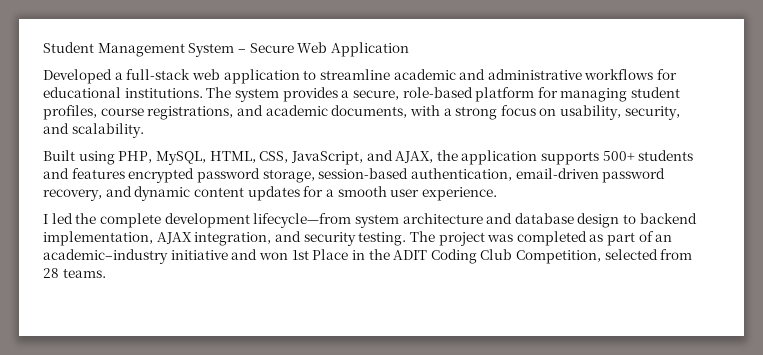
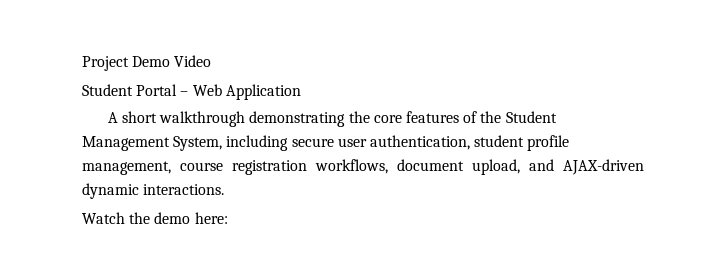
- Student Management System – Secure Web Application
- Developed a full-stack web application to streamline academic and administrative workflows for educational institutions. The system provides a secure, role-based platform for managing student profiles, course registrations, and academic documents, with a strong focus on usability, security, and scalability.
- Built using PHP, MySQL, HTML, CSS, JavaScript, and AJAX, the application supports 500+ students and features encrypted password storage, session-based authentication, email-driven password recovery, and dynamic content updates for a smooth user experience.
- I led the complete development lifecycle—from system architecture and database design to backend implementation, AJAX integration, and security testing. The project was completed as part of an academic–industry initiative and won 1st Place in the ADIT Coding Club Competition, selected from 28 teams.
+ Project Demo Video
+ Student Portal – Web Application
+ A short walkthrough demonstrating the core features of the Student Management System, including secure user authentication, student profile management, course registration workflows, document upload, and AJAX-driven dynamic interactions.
+ Watch the demo here:

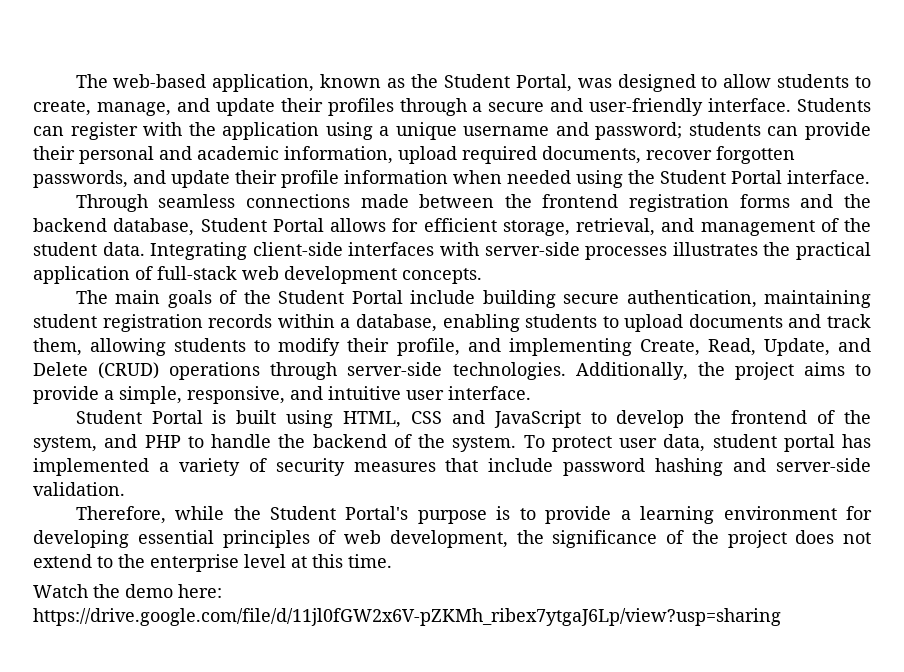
- Project Demo Video
- Student Portal – Web Application
- A short walkthrough demonstrating the core features of the Student Management System, including secure user authentication, student profile management, course registration workflows, document upload, and AJAX-driven dynamic interactions.
+ The web-based application, known as the Student Portal, was designed to allow students to create, manage, and update their profiles through a secure and user-friendly interface. Students can register with the application using a unique username and password; students can provide their personal and academic information, upload required documents, recover forgotten passwords, and update their profile information when needed using the Student Portal interface.
+ Through seamless connections made between the frontend registration forms and the backend database, Student Portal allows for efficient storage, retrieval, and management of the student data. Integrating client-side interfaces with server-side processes illustrates the practical application of full-stack web development concepts.
+ The main goals of the Student Portal include building secure authentication, maintaining student registration records within a database, enabling students to upload documents and track them, allowing students to modify their profile, and implementing Create, Read, Update, and Delete (CRUD) operations through server-side technologies. Additionally, the project aims to provide a simple, responsive, and intuitive user interface.
+ Student Portal is built using HTML, CSS and JavaScript to develop the frontend of the system, and PHP to handle the backend of the system. To protect user data, student portal has implemented a variety of security measures that include password hashing and server-side validation.
+ Therefore, while the Student Portal's purpose is to provide a learning environment for developing essential principles of web development, the significance of the project does not extend to the enterprise level at this time.
- Watch the demo here:
+ Watch the demo here: https://drive.google.com/file/d/11jl0fGW2x6V-pZKMh_ribex7ytgaJ6Lp/view?usp=sharing

